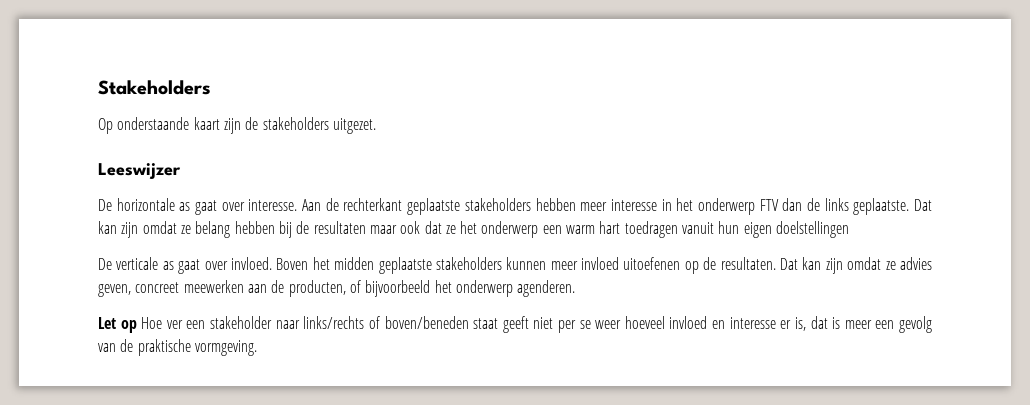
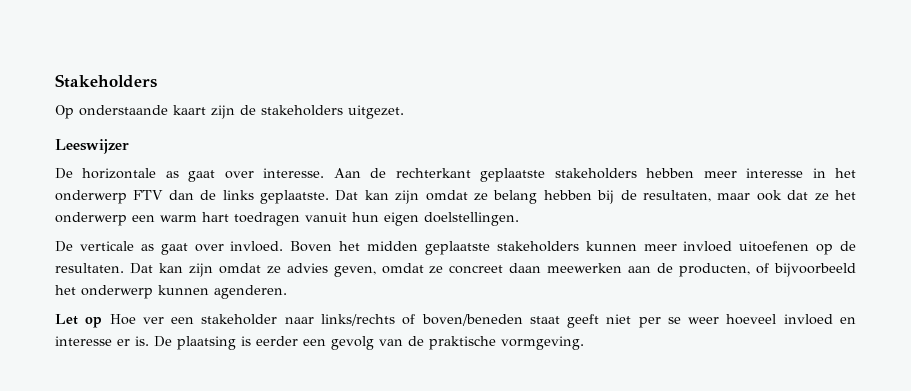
- Dat kan zijn omdat ze belang hebben bij de resultaten maar ook dat ze het onderwerp een warm hart toedragen vanuit hun eigen doelstellingen
+ Dat kan zijn omdat ze belang hebben bij de resultaten, maar ook dat ze het onderwerp een warm hart toedragen vanuit hun eigen doelstellingen.
- Dat kan zijn omdat ze advies geven, concreet meewerken aan de producten, of bijvoorbeeld het onderwerp agenderen.
+ Dat kan zijn omdat ze advies geven, omdat ze concreet daan meewerken aan de producten, of bijvoorbeeld het onderwerp kunnen agenderen.
- Let op Hoe ver een stakeholder naar links/rechts of boven/beneden staat geeft niet per se weer hoeveel invloed en interesse er is, dat is meer een gevolg van de praktische vormgeving.
+ Let op Hoe ver een stakeholder naar links/rechts of boven/beneden staat geeft niet per se weer hoeveel invloed en interesse er is. De plaatsing is eerder een gevolg van de praktische vormgeving.

